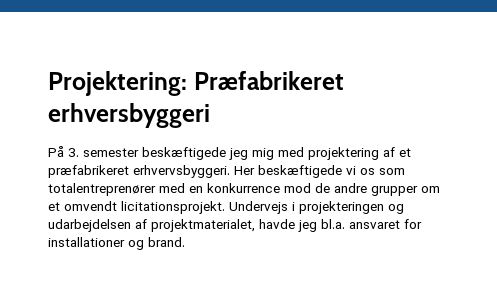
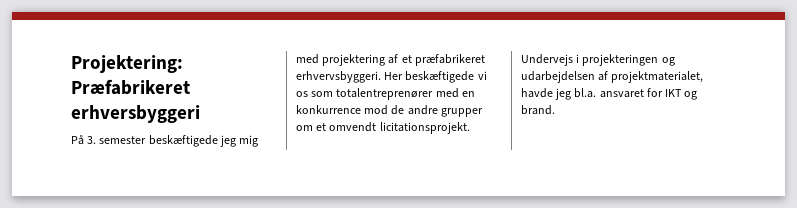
- Undervejs i projekteringen og udarbejdelsen af projektmaterialet, havde jeg bl.a. ansvaret for installationer og brand.
+ Undervejs i projekteringen og udarbejdelsen af projektmaterialet, havde jeg bl.a. ansvaret for IKT og brand.

